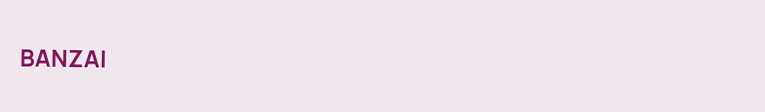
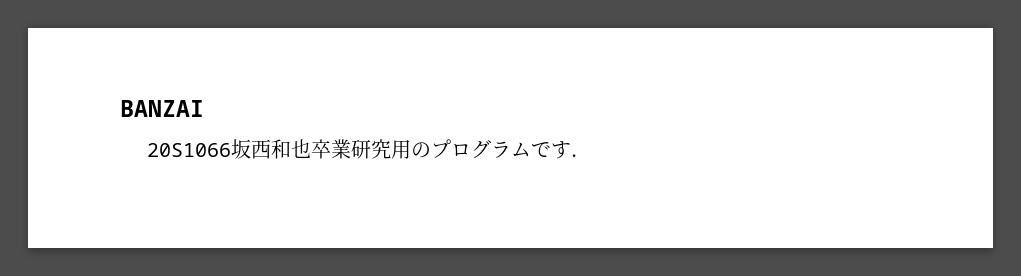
+ 20S1066坂西和也卒業研究用のプログラムです．

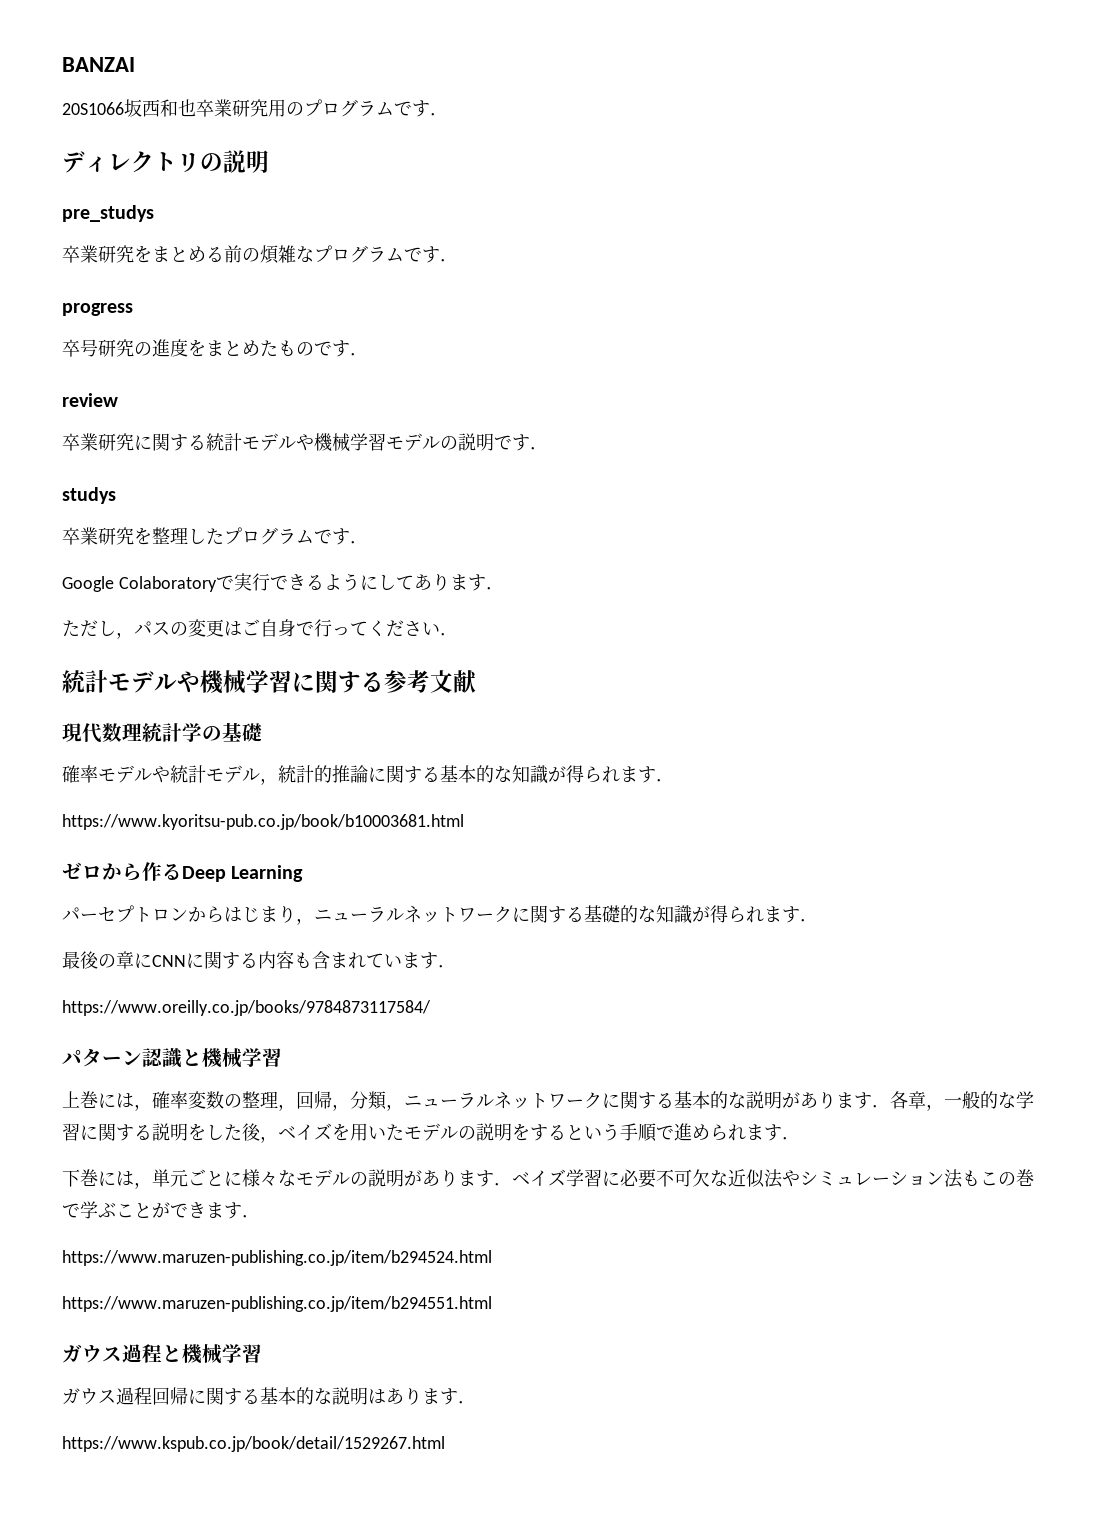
+ ディレクトリの説明
+ pre_studys
+ 卒業研究をまとめる前の煩雑なプログラムです．
+ progress
+ 卒号研究の進度をまとめたものです．
+ review
+ 卒業研究に関する統計モデルや機械学習モデルの説明です．
+ studys
+ 卒業研究を整理したプログラムです．
+ Google Colaboratoryで実行できるようにしてあります．
+ ただし，パスの変更はご自身で行ってください．
+ 統計モデルや機械学習に関する参考文献
+ 現代数理統計学の基礎
+ 確率モデルや統計モデル，統計的推論に関する基本的な知識が得られます．
+ https://www.kyoritsu-pub.co.jp/book/b10003681.html
+ ゼロから作るDeep Learning
+ パーセプトロンからはじまり，ニューラルネットワークに関する基礎的な知識が得られます．
+ 最後の章にCNNに関する内容も含まれています．
+ https://www.oreilly.co.jp/books/9784873117584/
+ パターン認識と機械学習
+ 上巻には，確率変数の整理，回帰，分類，ニューラルネットワークに関する基本的な説明があります．各章，一般的な学習に関する説明をした後，ベイズを用いたモデルの説明をするという手順で進められます．
+ 下巻には，単元ごとに様々なモデルの説明があります．ベイズ学習に必要不可欠な近似法やシミュレーション法もこの巻で学ぶことができます．
+ https://www.maruzen-publishing.co.jp/item/b294524.html
+ https://www.maruzen-publishing.co.jp/item/b294551.html
+ ガウス過程と機械学習
+ ガウス過程回帰に関する基本的な説明はあります．
+ https://www.kspub.co.jp/book/detail/1529267.html

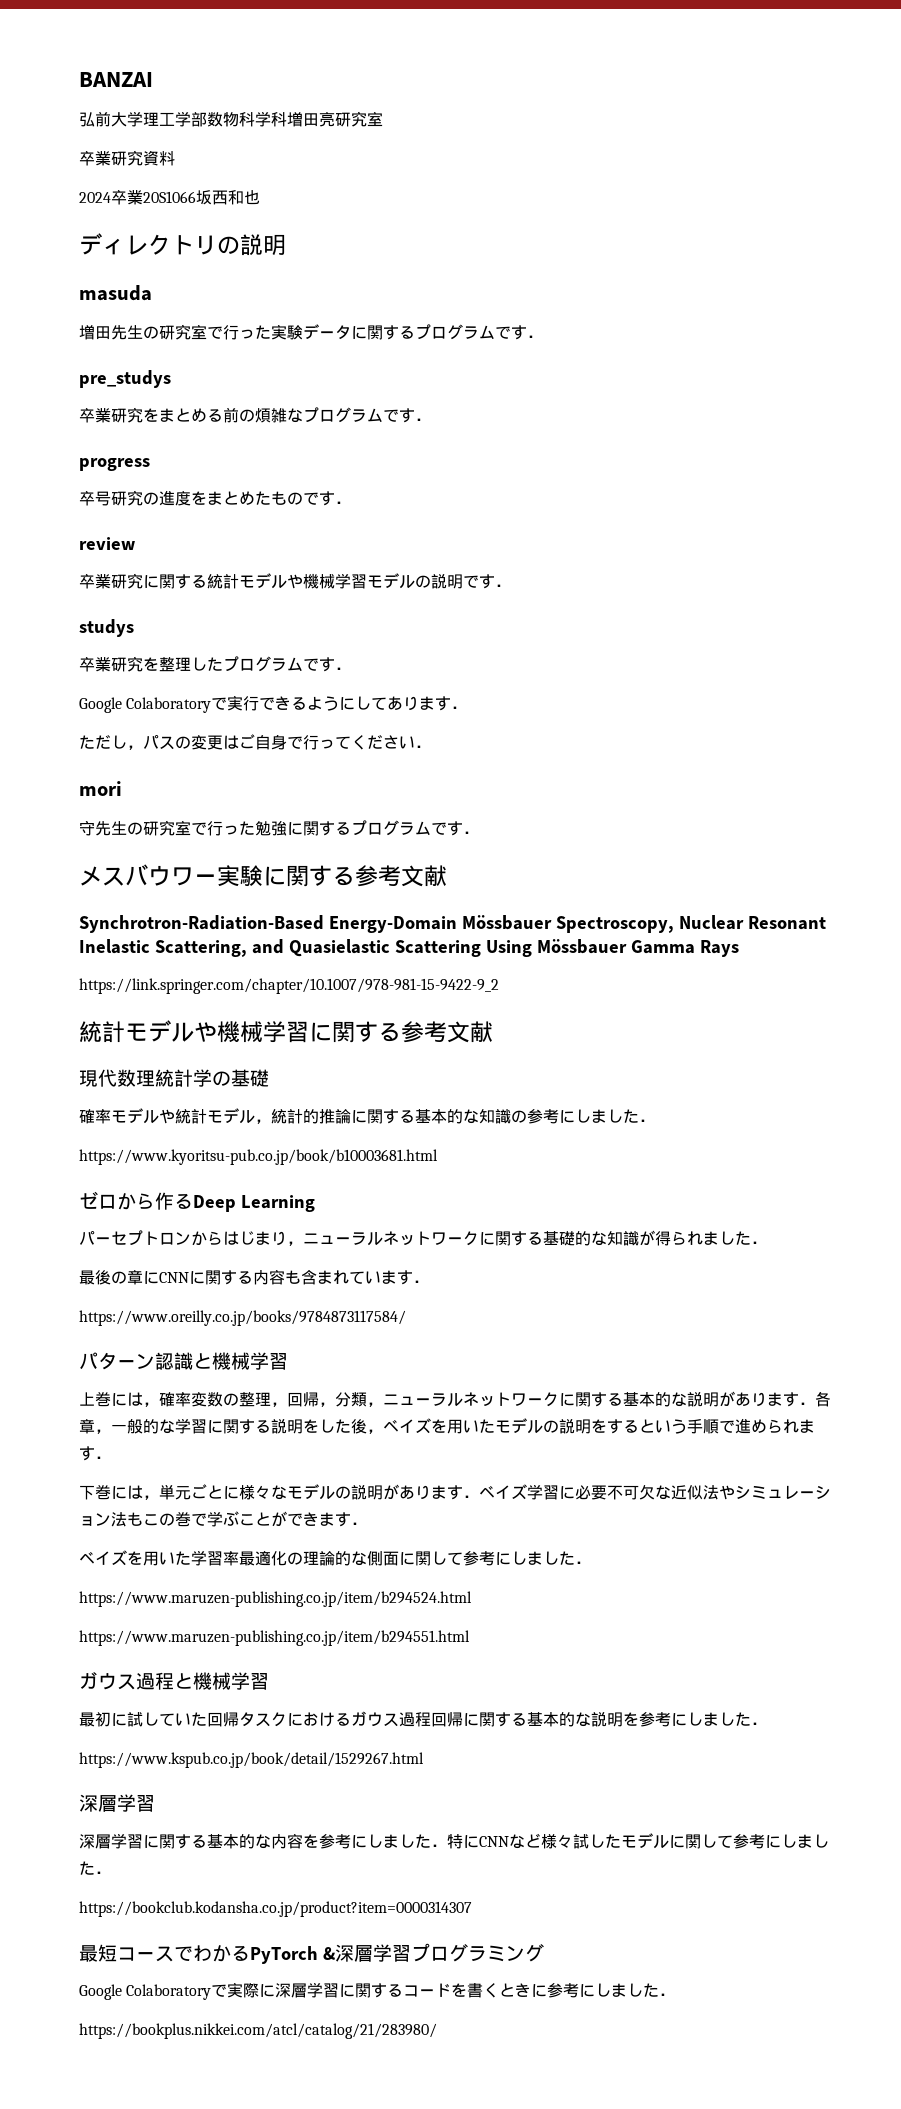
- 20S1066坂西和也卒業研究用のプログラムです．
+ 弘前大学理工学部数物科学科増田亮研究室
+ 卒業研究資料
+ 2024卒業20S1066坂西和也
+ masuda
+ 増田先生の研究室で行った実験データに関するプログラムです．
+ mori
+ 守先生の研究室で行った勉強に関するプログラムです．
+ メスバウワー実験に関する参考文献
+ Synchrotron-Radiation-Based Energy-Domain Mössbauer Spectroscopy, Nuclear Resonant Inelastic Scattering, and Quasielastic Scattering Using Mössbauer Gamma Rays
+ https://link.springer.com/chapter/10.1007/978-981-15-9422-9_2
- 確率モデルや統計モデル，統計的推論に関する基本的な知識が得られます．
+ 確率モデルや統計モデル，統計的推論に関する基本的な知識の参考にしました．
- パーセプトロンからはじまり，ニューラルネットワークに関する基礎的な知識が得られます．
+ パーセプトロンからはじまり，ニューラルネットワークに関する基礎的な知識が得られました．
+ ベイズを用いた学習率最適化の理論的な側面に関して参考にしました．
- ガウス過程回帰に関する基本的な説明はあります．
+ 最初に試していた回帰タスクにおけるガウス過程回帰に関する基本的な説明を参考にしました．
  https://www.kspub.co.jp/book/detail/1529267.html
+ 深層学習
+ 深層学習に関する基本的な内容を参考にしました．特にCNNなど様々試したモデルに関して参考にしました．
+ https://bookclub.kodansha.co.jp/product?item=0000314307
+ 最短コースでわかるPyTorch &深層学習プログラミング
+ Google Colaboratoryで実際に深層学習に関するコードを書くときに参考にしました．
+ https://bookplus.nikkei.com/atcl/catalog/21/283980/

